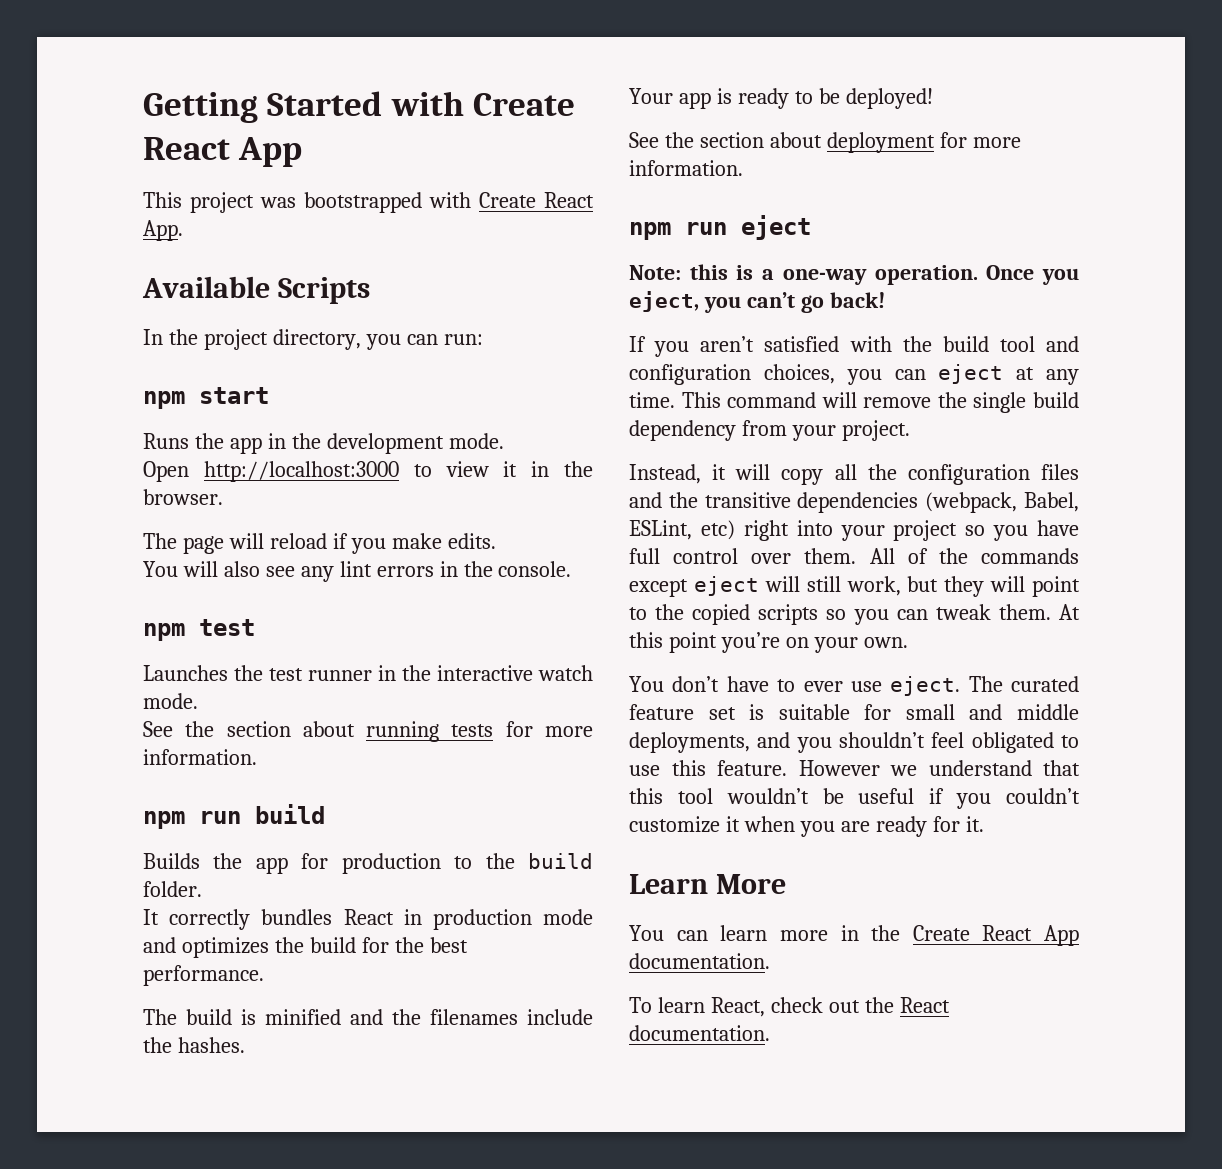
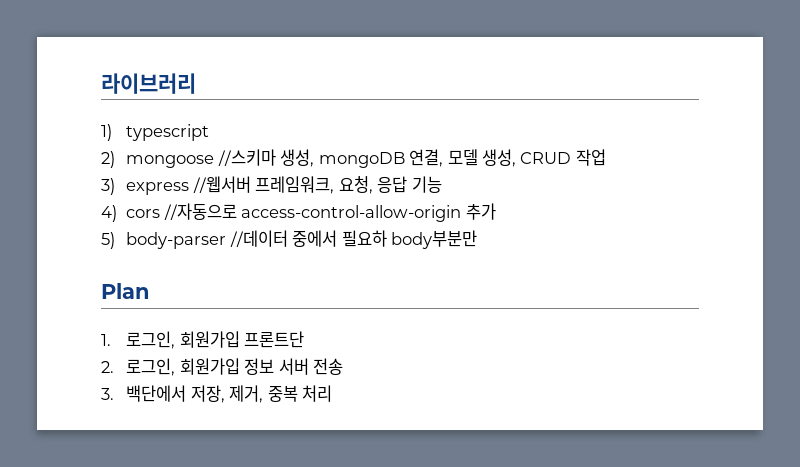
- Getting Started with Create React App
- This project was bootstrapped with Create React App.
- Available Scripts
- In the project directory, you can run:
- npm start
- Runs the app in the development mode.
- Open http://localhost:3000 to view it in the browser.
- The page will reload if you make edits.
- You will also see any lint errors in the console.
- npm test
- Launches the test runner in the interactive watch mode.
- See the section about running tests for more information.
- npm run build
- Builds the app for production to the build folder.
- It correctly bundles React in production mode and optimizes the build for the best performance.
- The build is minified and the filenames include the hashes.
- Your app is ready to be deployed!
- See the section about deployment for more information.
- npm run eject
- Note: this is a one-way operation. Once you eject, you can’t go back!
- If you aren’t satisfied with the build tool and configuration choices, you can eject at any time. This command will remove the single build dependency from your project.
- Instead, it will copy all the configuration files and the transitive dependencies (webpack, Babel, ESLint, etc) right into your project so you have full control over them. All of the commands except eject will still work, but they will point to the copied scripts so you can tweak them. At this point you’re on your own.
- You don’t have to ever use eject. The curated feature set is suitable for small and middle deployments, and you shouldn’t feel obligated to use this feature. However we understand that this tool wouldn’t be useful if you couldn’t customize it when you are ready for it.
- Learn More
- You can learn more in the Create React App documentation.
- To learn React, check out the React documentation.
+ 라이브러리
+ 1) typescript
+ 2) mongoose //스키마 생성, mongoDB 연결, 모델 생성, CRUD 작업
+ 3) express //웹서버 프레임워크, 요청, 응답 기능
+ 4) cors //자동으로 access-control-allow-origin 추가
+ 5) body-parser //데이터 중에서 필요하 body부분만
+ Plan
+ 1. 로그인, 회원가입 프론트단
+ 2. 로그인, 회원가입 정보 서버 전송
+ 3. 백단에서 저장, 제거, 중복 처리

